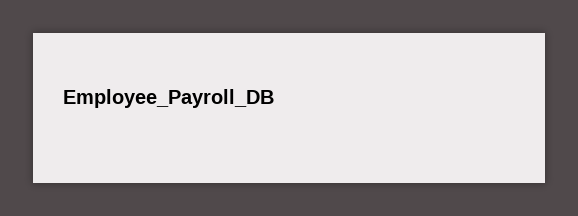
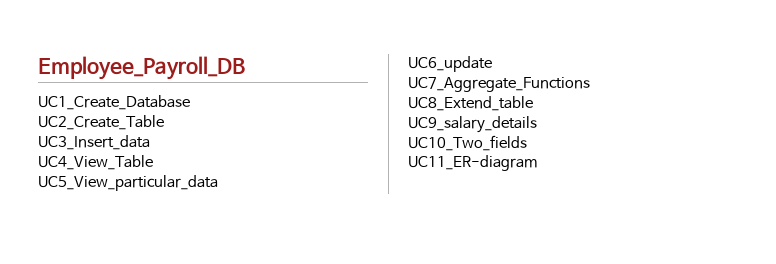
+ UC1_Create_Database
+ UC2_Create_Table
+ UC3_Insert_data
+ UC4_View_Table
+ UC5_View_particular_data
+ UC6_update
+ UC7_Aggregate_Functions
+ UC8_Extend_table
+ UC9_salary_details
+ UC10_Two_fields
+ UC11_ER-diagram

